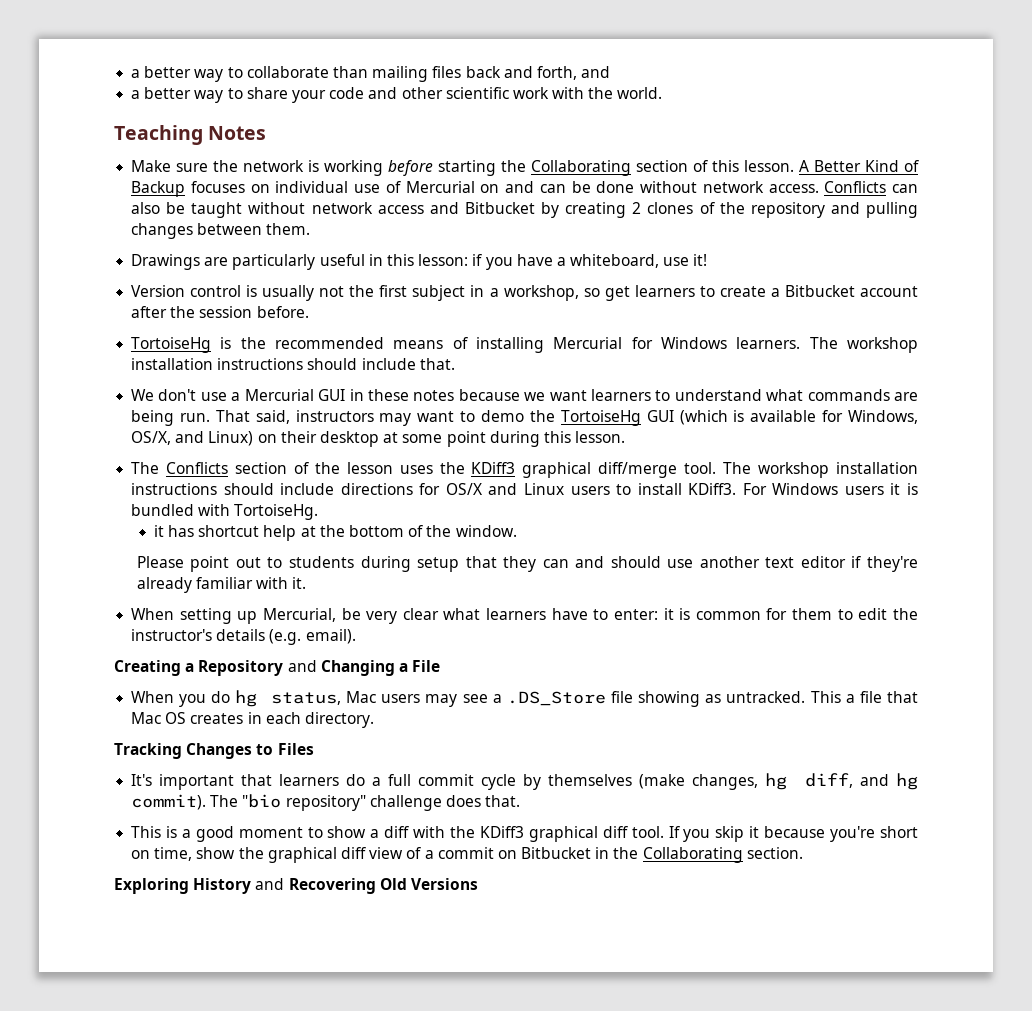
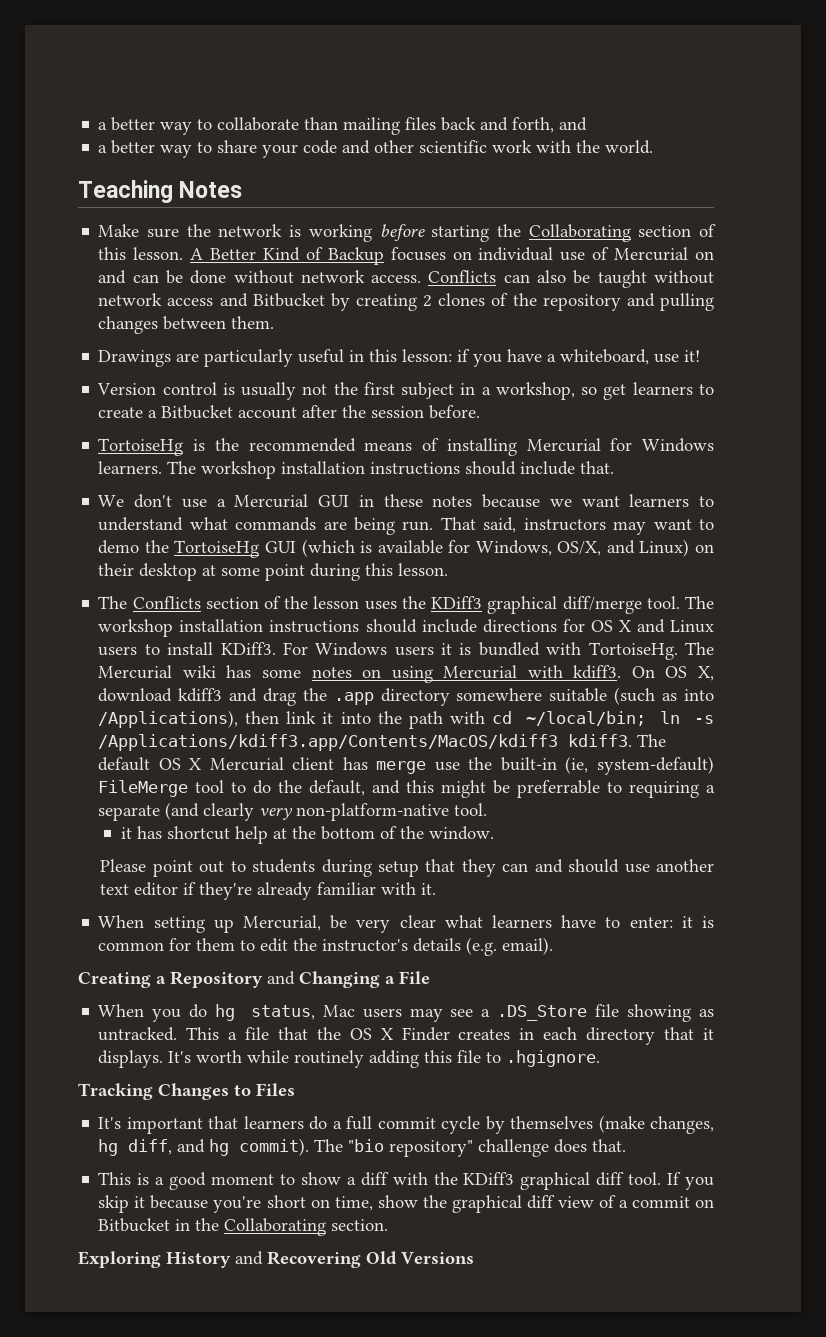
- The workshop installation instructions should include directions for OS/X and Linux users to install KDiff3.
+ The workshop installation instructions should include directions for OS X and Linux users to install KDiff3.
+ The Mercurial wiki has some notes on using Mercurial with kdiff3. On OS X, download kdiff3 and drag the .app directory somewhere suitable (such as into /Applications), then link it into the path with cd ~/local/bin; ln -s /Applications/kdiff3.app/Contents/MacOS/kdiff3 kdiff3. The default OS X Mercurial client has merge use the built-in (ie, system-default) FileMerge tool to do the default, and this might be preferrable to requiring a separate (and clearly very non-platform-native tool.
- This a file that Mac OS creates in each directory.
+ This a file that the OS X Finder creates in each directory that it displays. It's worth while routinely adding this file to .hgignore.

